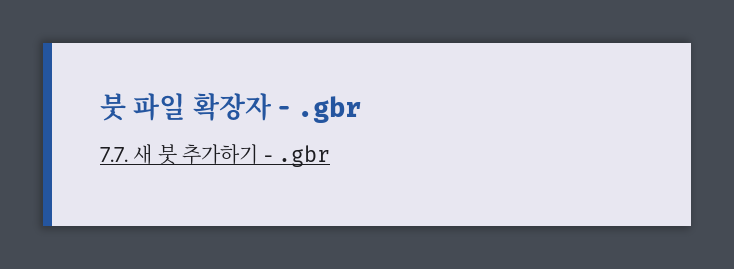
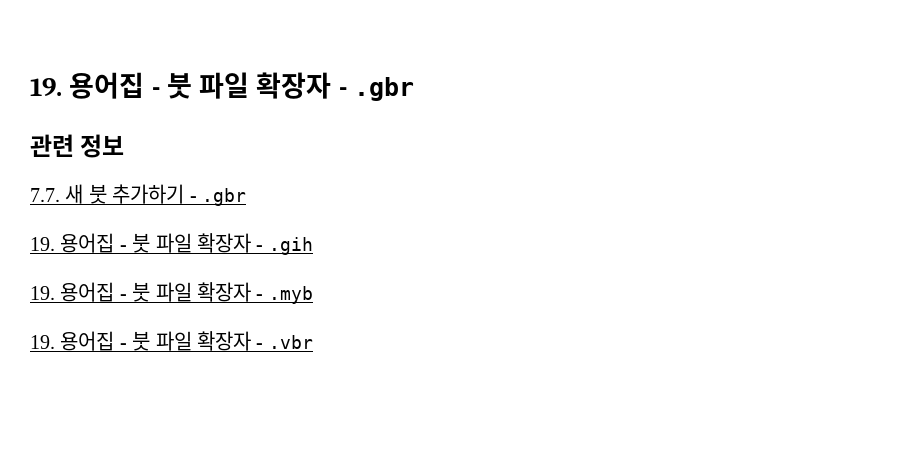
- 붓 파일 확장자 - .gbr
+ 19. 용어집 - 붓 파일 확장자 - .gbr
+ 관련 정보
+ 19. 용어집 - 붓 파일 확장자 - .gih
+ 19. 용어집 - 붓 파일 확장자 - .myb
+ 19. 용어집 - 붓 파일 확장자 - .vbr

